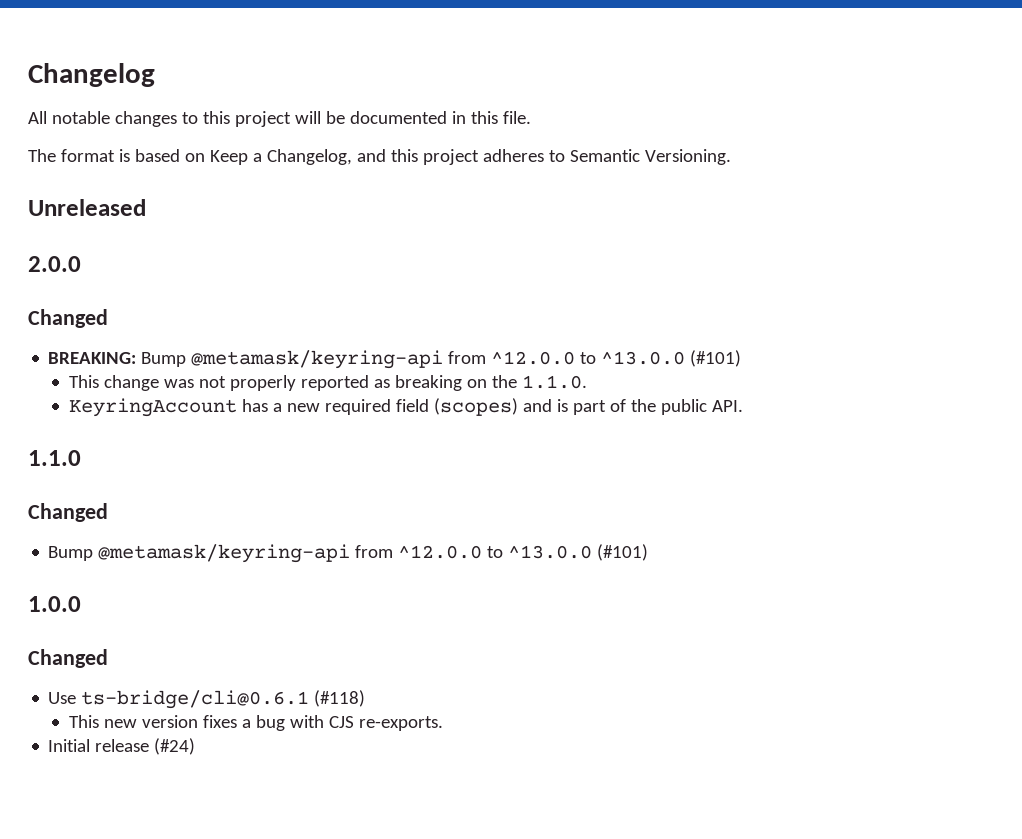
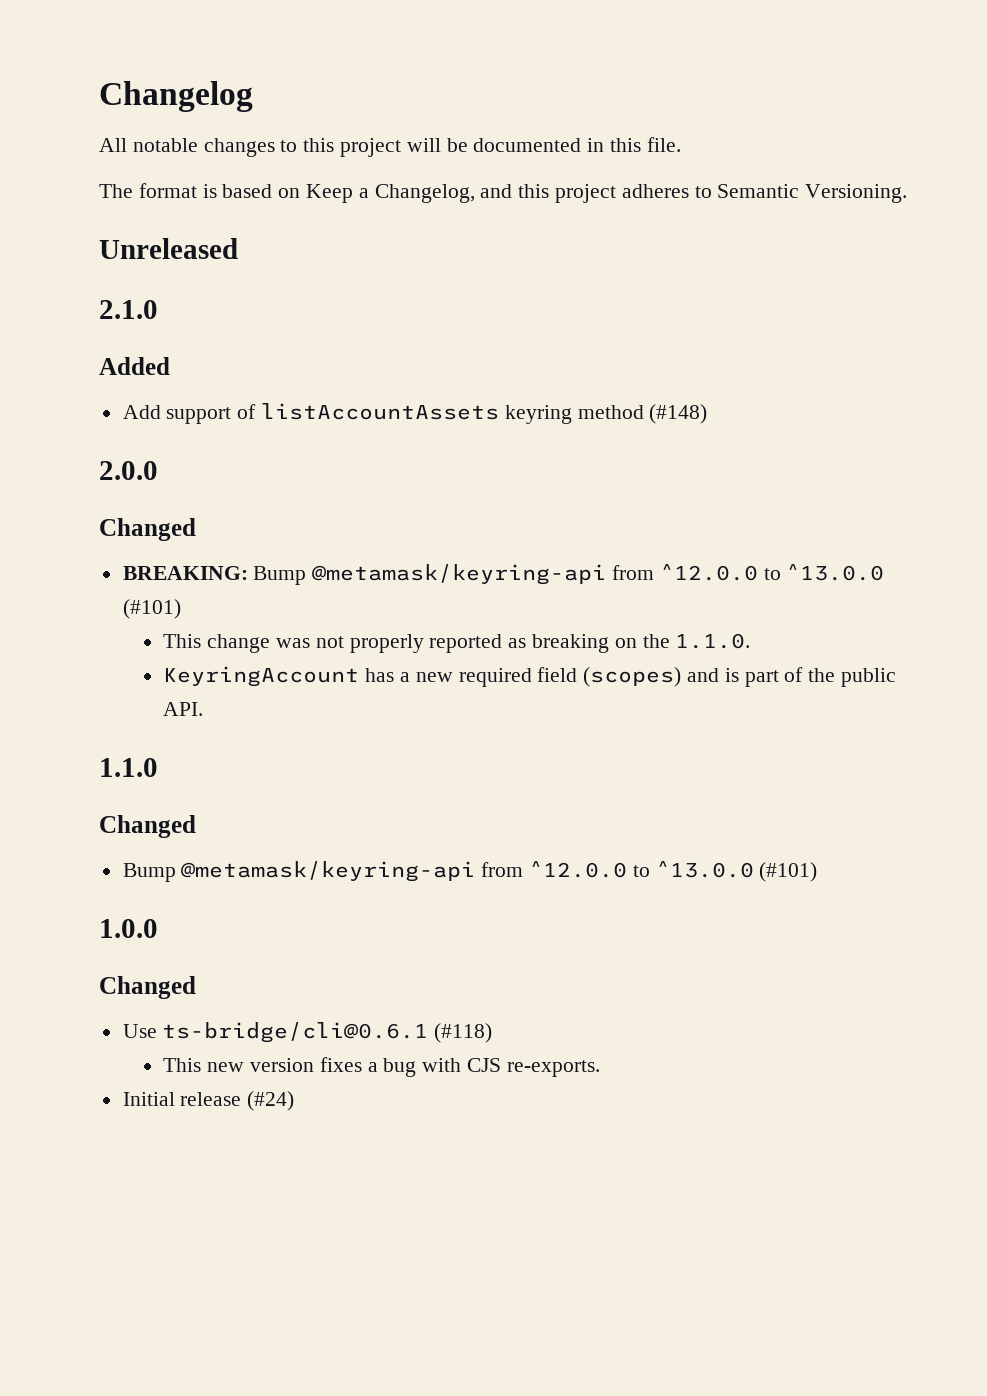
+ 2.1.0
+ Added
+ Add support of listAccountAssets keyring method (#148)

